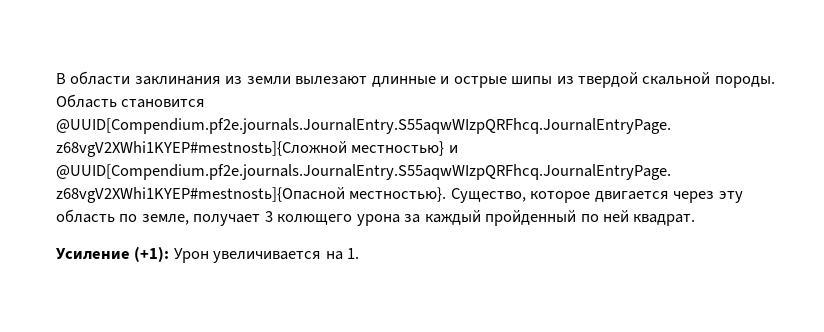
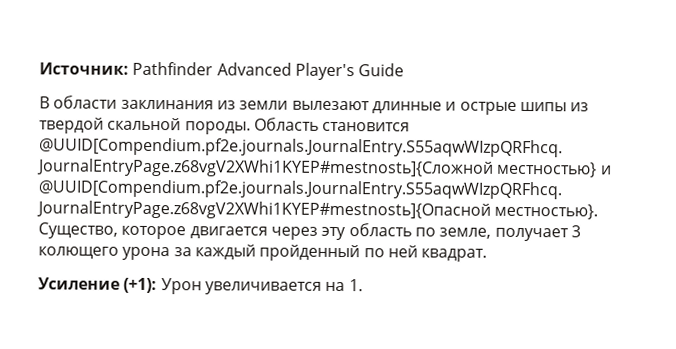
+ Источник: Pathfinder Advanced Player's Guide

